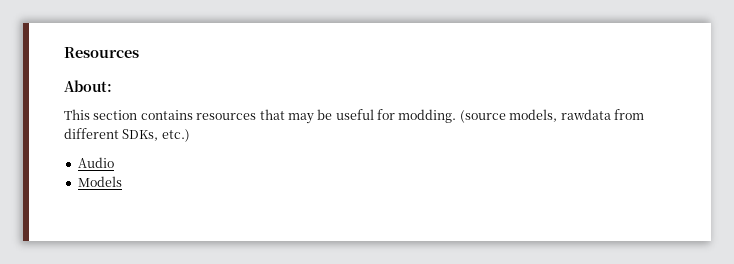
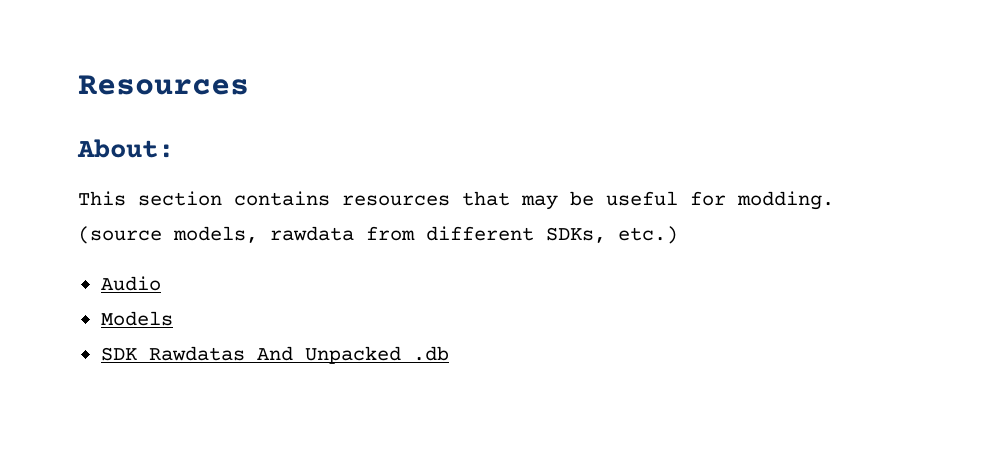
+ SDK Rawdatas And Unpacked .db

